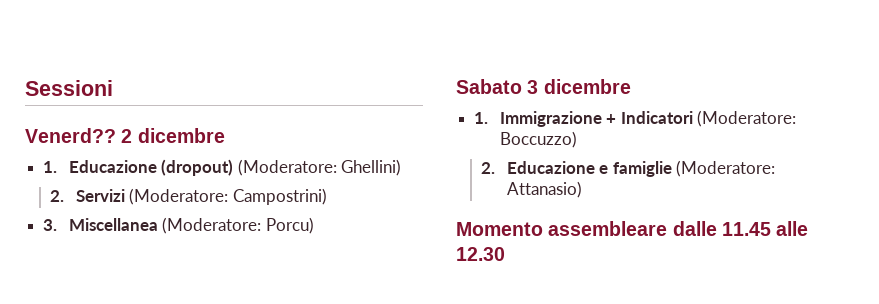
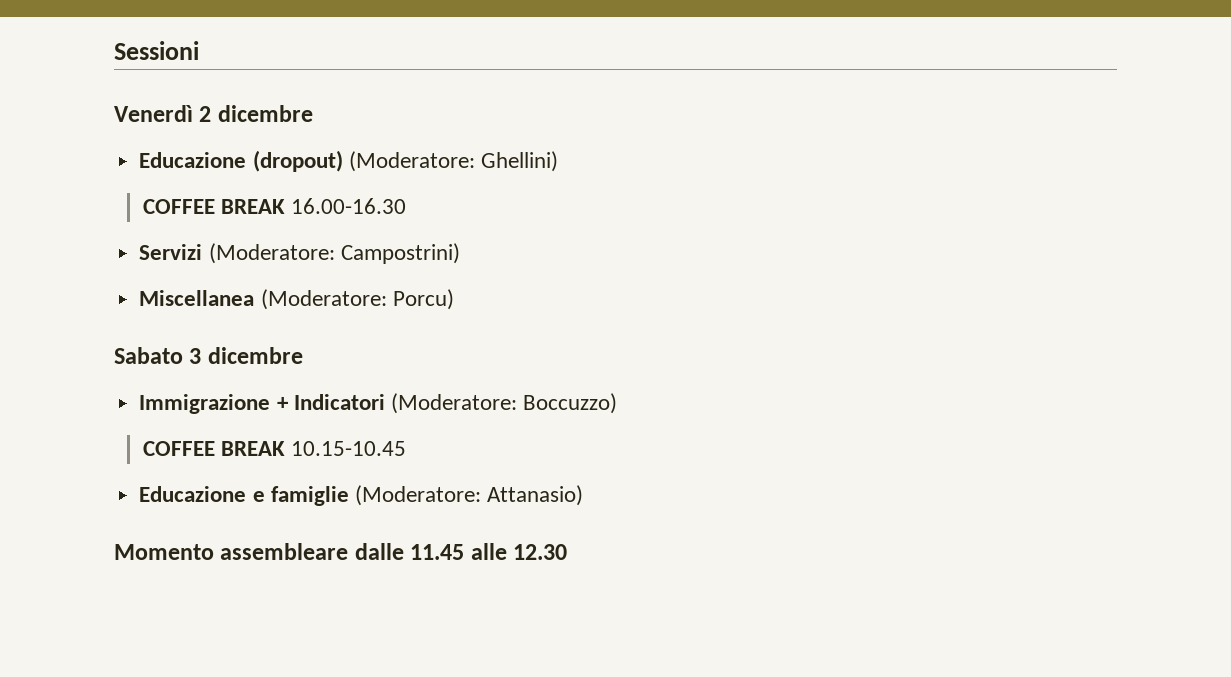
- Venerd?? 2 dicembre
+ Venerdì 2 dicembre
- 1. Educazione (dropout) (Moderatore: Ghellini)
+ Educazione (dropout) (Moderatore: Ghellini)
- 2. Servizi (Moderatore: Campostrini)
+ COFFEE BREAK 16.00-16.30
+ Servizi (Moderatore: Campostrini)
- 3. Miscellanea (Moderatore: Porcu)
+ Miscellanea (Moderatore: Porcu)
- 1. Immigrazione + Indicatori (Moderatore: Boccuzzo)
+ Immigrazione + Indicatori (Moderatore: Boccuzzo)
- 2. Educazione e famiglie (Moderatore: Attanasio)
+ COFFEE BREAK 10.15-10.45
+ Educazione e famiglie (Moderatore: Attanasio)

